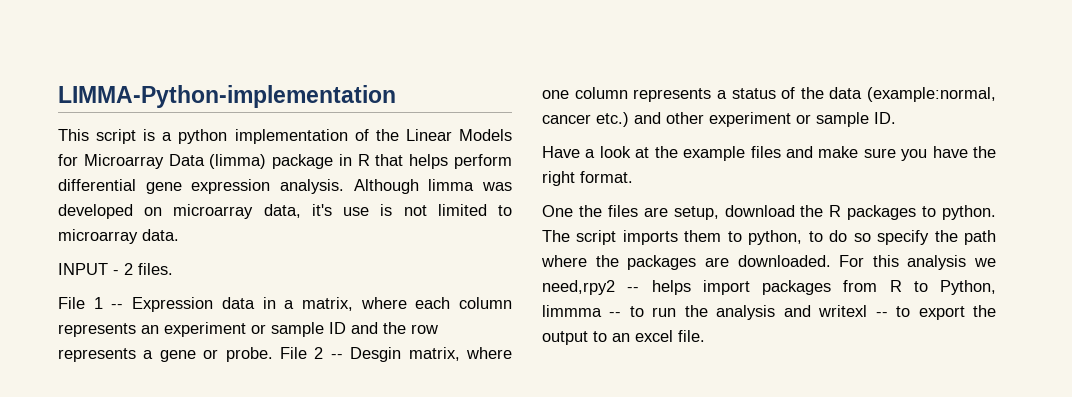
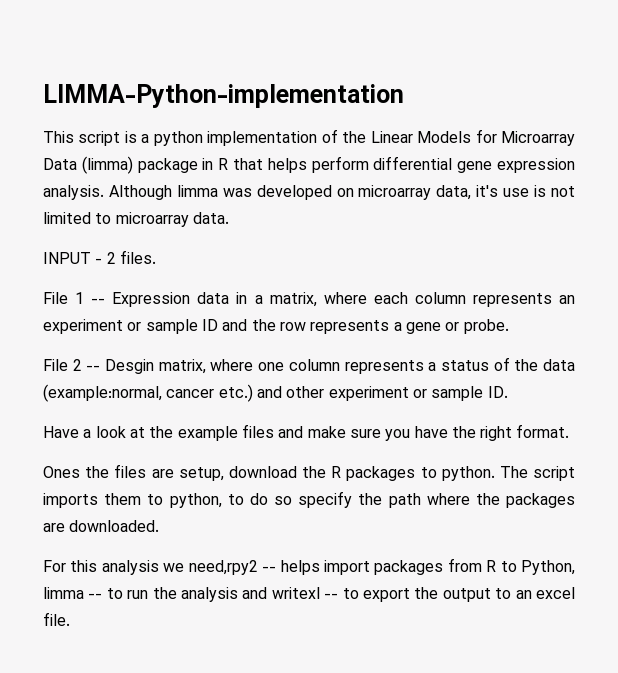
- File 1 -- Expression data in a matrix, where each column represents an experiment or sample ID and the row represents a gene or probe. File 2 -- Desgin matrix, where one column represents a status of the data (example:normal, cancer etc.) and other experiment or sample ID.
+ File 1 -- Expression data in a matrix, where each column represents an experiment or sample ID and the row represents a gene or probe.
+ File 2 -- Desgin matrix, where one column represents a status of the data (example:normal, cancer etc.) and other experiment or sample ID.
- One the files are setup, download the R packages to python.
+ Ones the files are setup, download the R packages to python.
- The script imports them to python, to do so specify the path where the packages are downloaded. For this analysis we need,rpy2 -- helps import packages from R to Python, limmma -- to run the analysis and writexl -- to export the output to an excel file.
+ The script imports them to python, to do so specify the path where the packages are downloaded.
+ For this analysis we need,rpy2 -- helps import packages from R to Python, limma -- to run the analysis and writexl -- to export the output to an excel file.

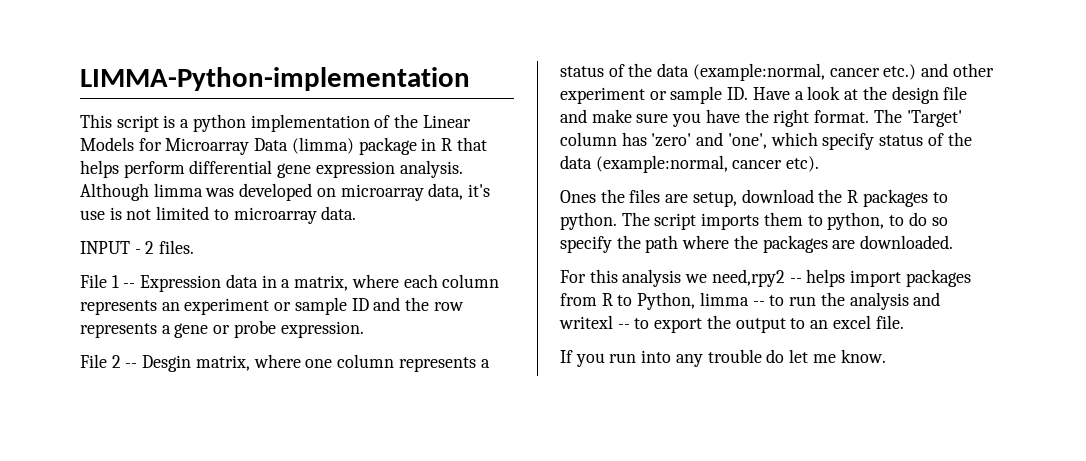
- File 1 -- Expression data in a matrix, where each column represents an experiment or sample ID and the row represents a gene or probe.
+ File 1 -- Expression data in a matrix, where each column represents an experiment or sample ID and the row represents a gene or probe expression.
- File 2 -- Desgin matrix, where one column represents a status of the data (example:normal, cancer etc.) and other experiment or sample ID.
- Have a look at the example files and make sure you have the right format.
+ File 2 -- Desgin matrix, where one column represents a status of the data (example:normal, cancer etc.) and other experiment or sample ID. Have a look at the design file and make sure you have the right format. The 'Target' column has 'zero' and 'one', which specify status of the data (example:normal, cancer etc).
+ If you run into any trouble do let me know.

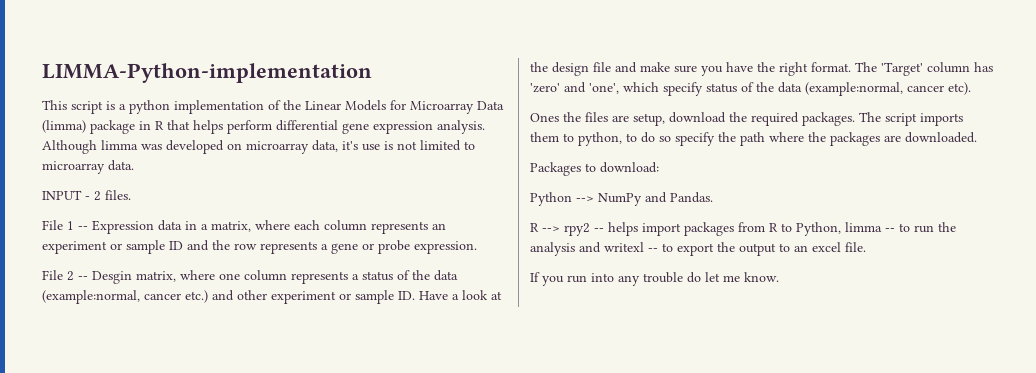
- Ones the files are setup, download the R packages to python.
+ Ones the files are setup, download the required packages.
- For this analysis we need,rpy2 -- helps import packages from R to Python, limma -- to run the analysis and writexl -- to export the output to an excel file.
+ Packages to download:
+ Python --> NumPy and Pandas.
+ R --> rpy2 -- helps import packages from R to Python, limma -- to run the analysis and writexl -- to export the output to an excel file.

